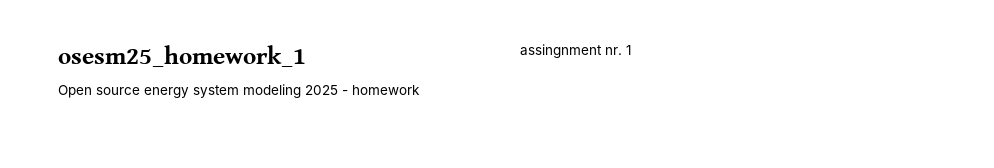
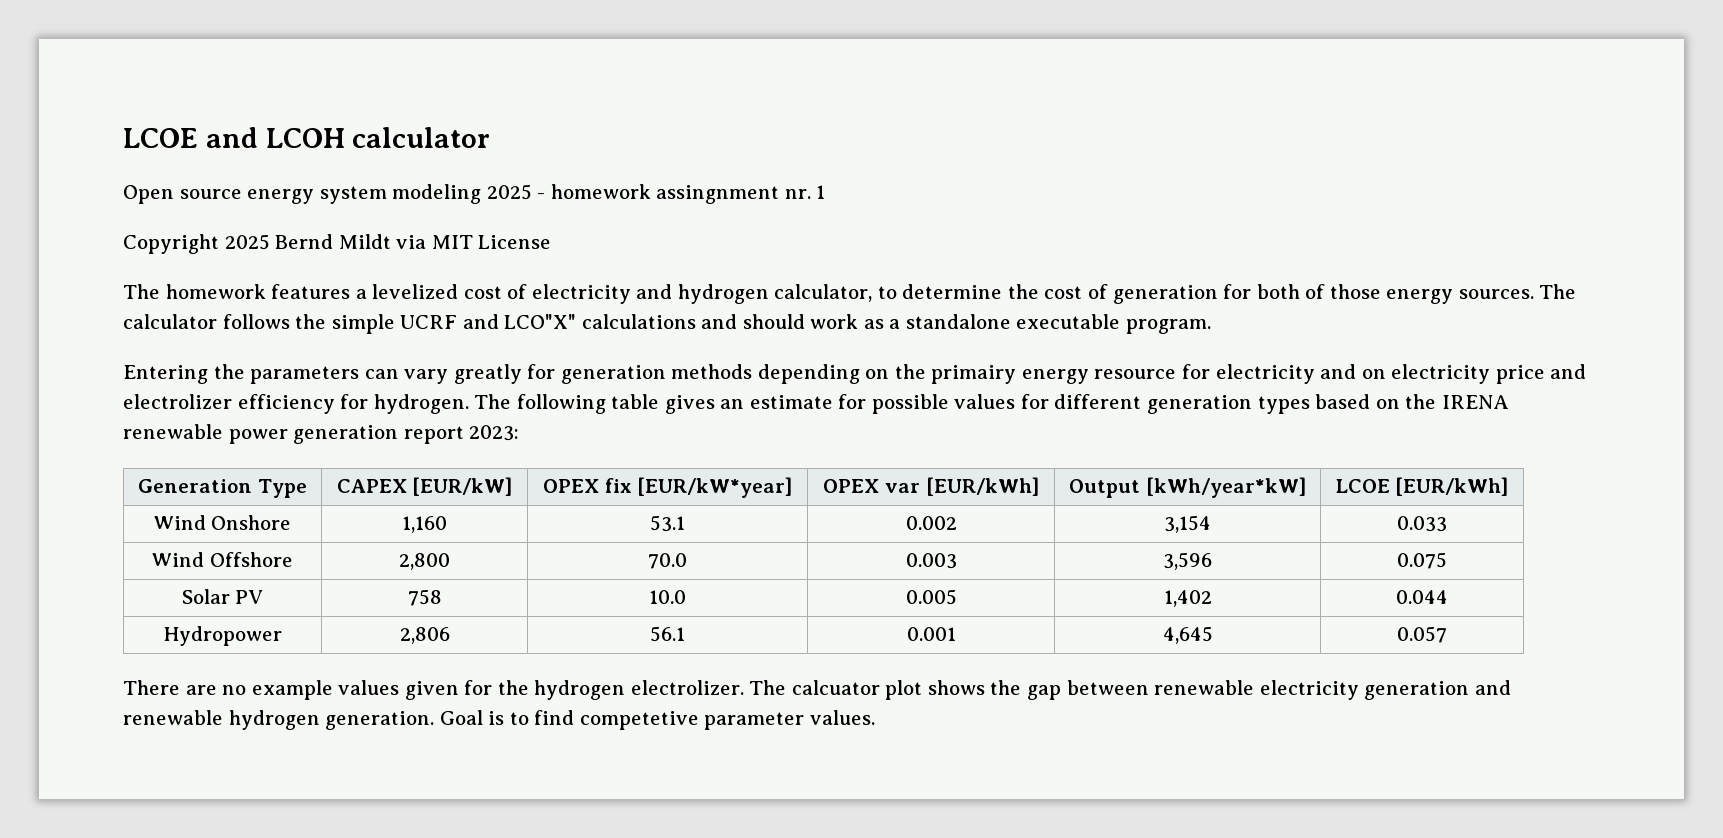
- osesm25_homework_1
+ LCOE and LCOH calculator
+ Copyright 2025 Bernd Mildt via MIT License
+ The homework features a levelized cost of electricity and hydrogen calculator, to determine the cost of generation for both of those energy sources. The calculator follows the simple UCRF and LCO"X" calculations and should work as a standalone executable program.
+ Entering the parameters can vary greatly for generation methods depending on the primairy energy resource for electricity and on electricity price and electrolizer efficiency for hydrogen. The following table gives an estimate for possible values for different generation types based on the IRENA renewable power generation report 2023:
+ Generation Type | CAPEX [EUR/kW] | OPEX fix [EUR/kW*year] | OPEX var [EUR/kWh] | Output [kWh/year*kW] | LCOE [EUR/kWh]
+ Wind Onshore | 1,160 | 53.1 | 0.002 | 3,154 | 0.033
+ Wind Offshore | 2,800 | 70.0 | 0.003 | 3,596 | 0.075
+ Solar PV | 758 | 10.0 | 0.005 | 1,402 | 0.044
+ Hydropower | 2,806 | 56.1 | 0.001 | 4,645 | 0.057
+ There are no example values given for the hydrogen electrolizer. The calcuator plot shows the gap between renewable electricity generation and renewable hydrogen generation. Goal is to find competetive parameter values.

